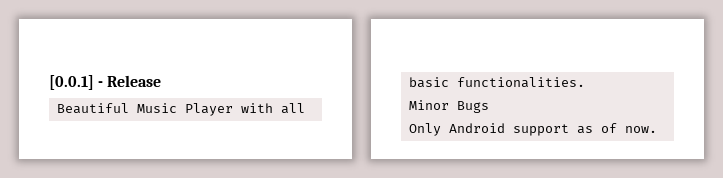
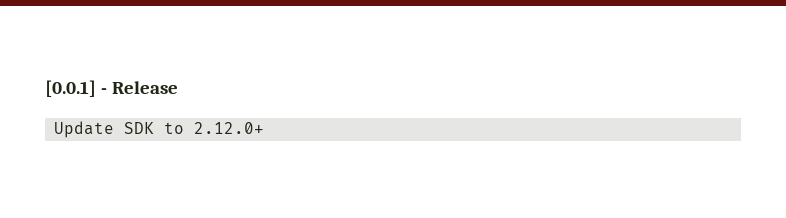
- Beautiful Music Player with all basic functionalities.
- Minor Bugs
- Only Android support as of now.
+ Update SDK to 2.12.0+

